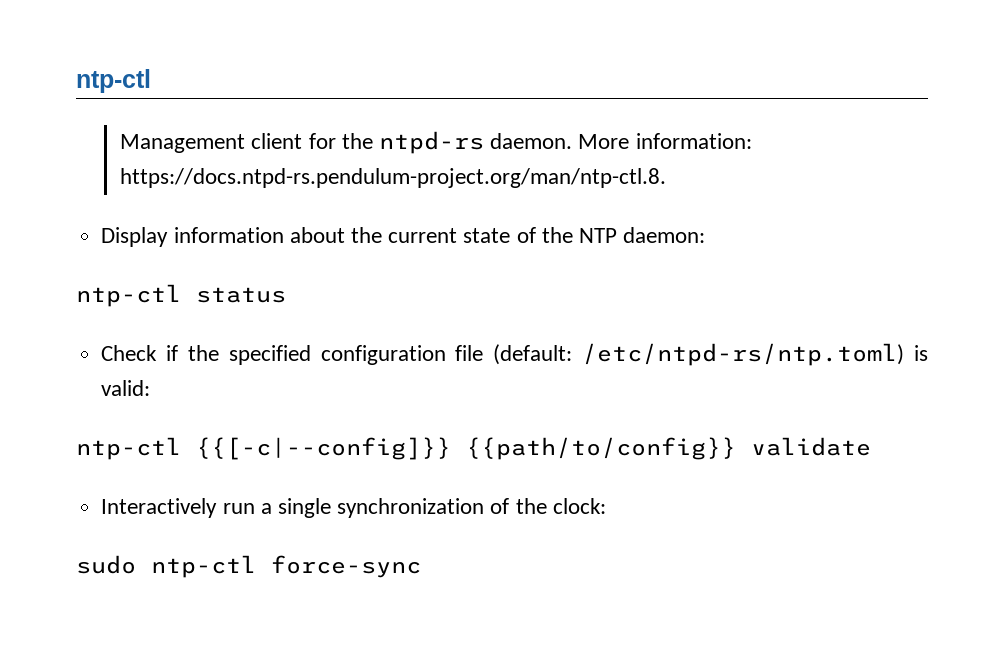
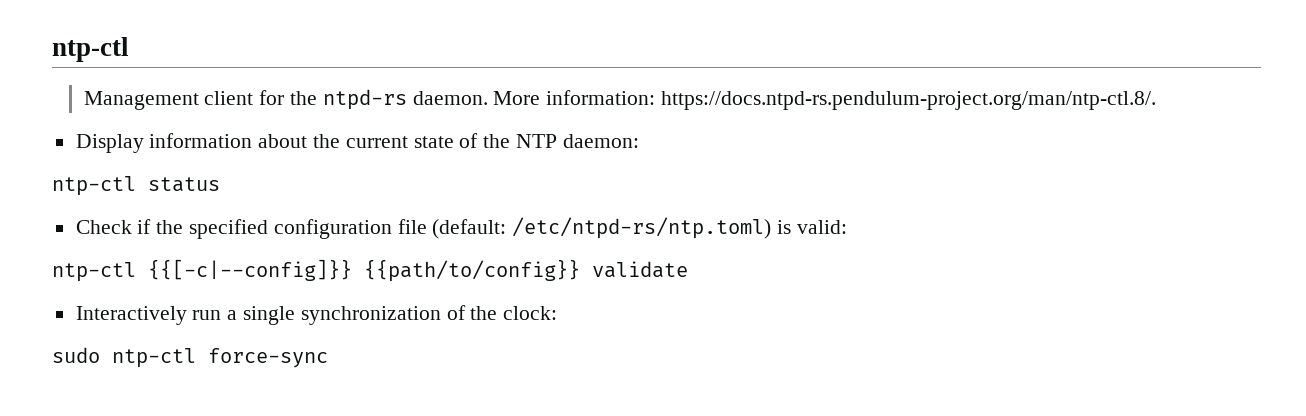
- More information: https://docs.ntpd-rs.pendulum-project.org/man/ntp-ctl.8.
+ More information: https://docs.ntpd-rs.pendulum-project.org/man/ntp-ctl.8/.

